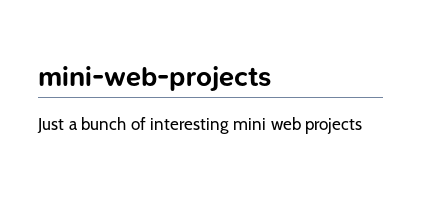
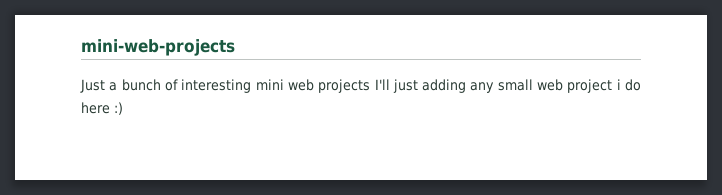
- Just a bunch of interesting mini web projects
+ Just a bunch of interesting mini web projects I'll just adding any small web project i do here :)

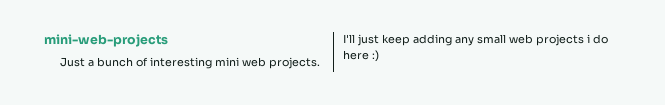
- Just a bunch of interesting mini web projects I'll just adding any small web project i do here :)
+ Just a bunch of interesting mini web projects. I'll just keep adding any small web projects i do here :)

